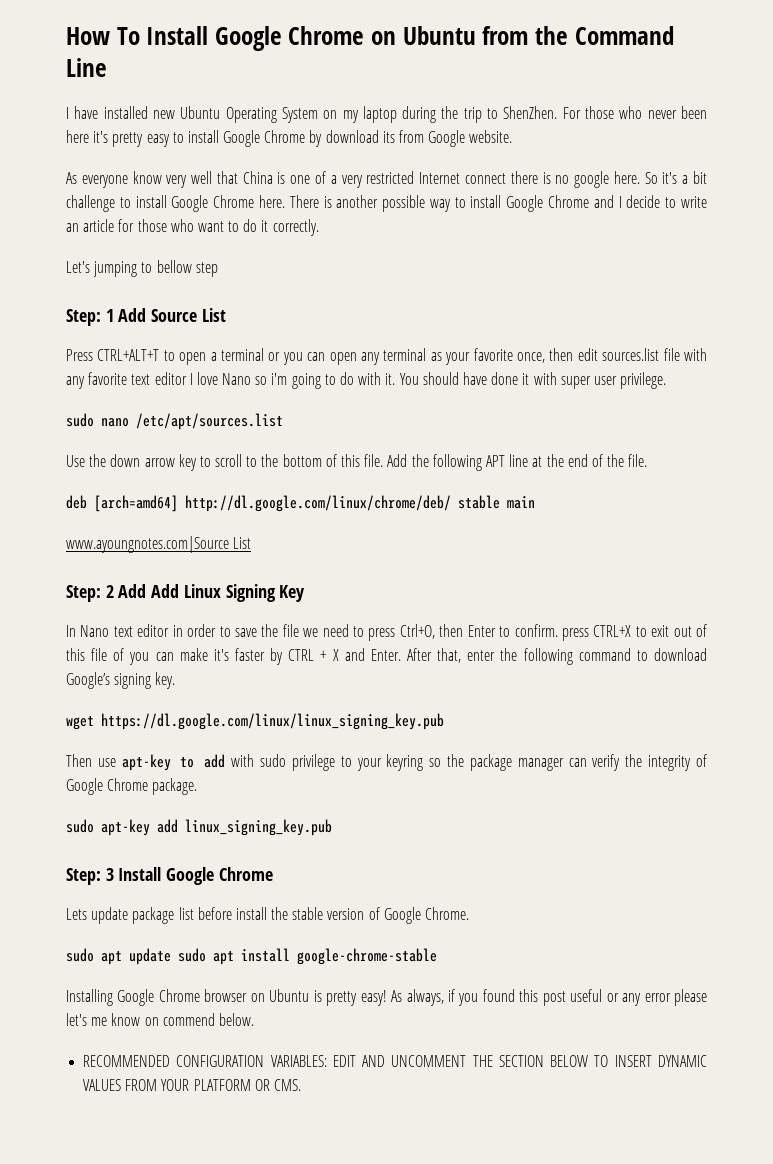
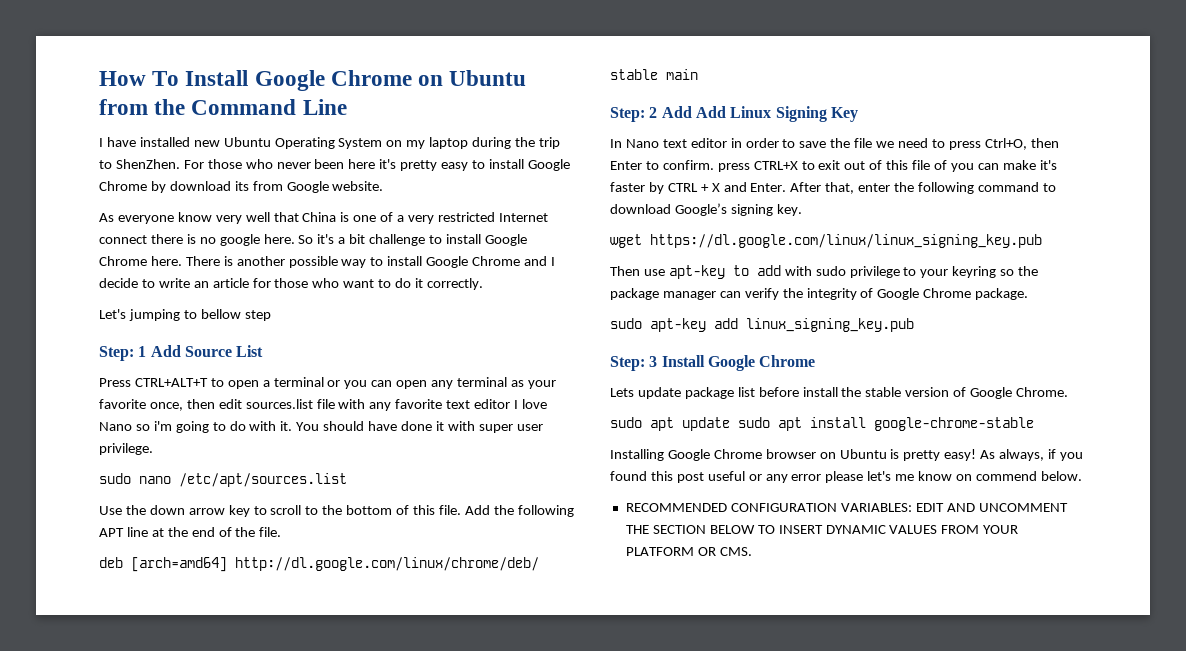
- www.ayoungnotes.com|Source List

